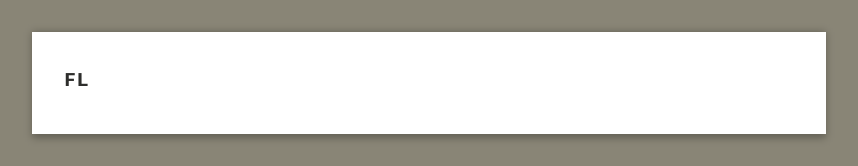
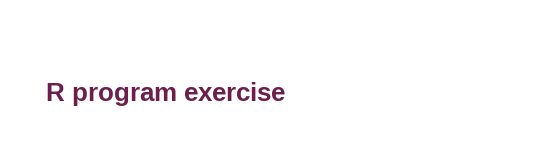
- FL
+ R program exercise

